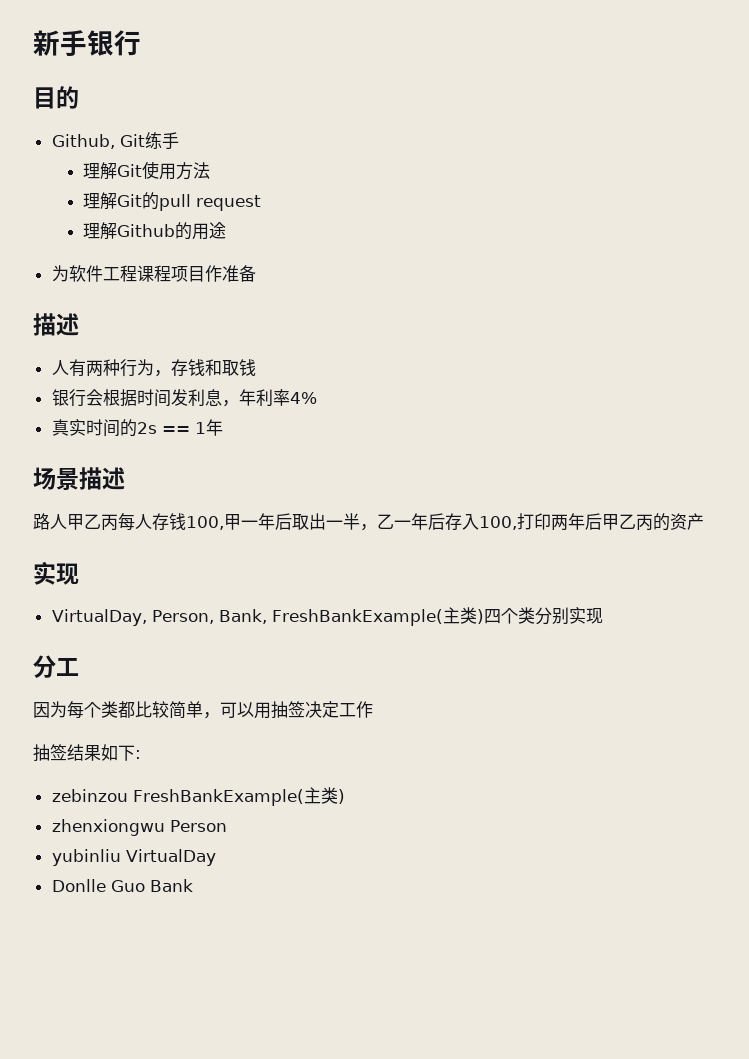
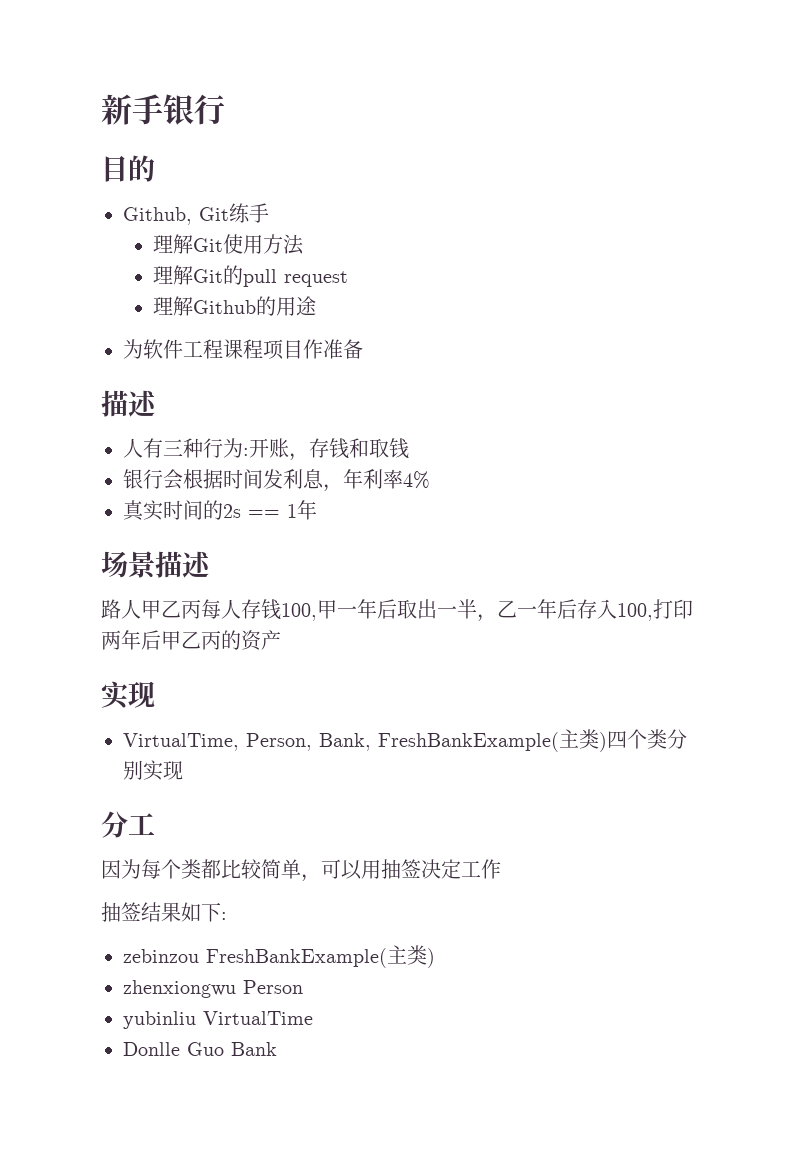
- 人有两种行为，存钱和取钱
+ 人有三种行为:开账，存钱和取钱
- VirtualDay, Person, Bank, FreshBankExample(主类)四个类分别实现
+ VirtualTime, Person, Bank, FreshBankExample(主类)四个类分别实现
- yubinliu VirtualDay
+ yubinliu VirtualTime

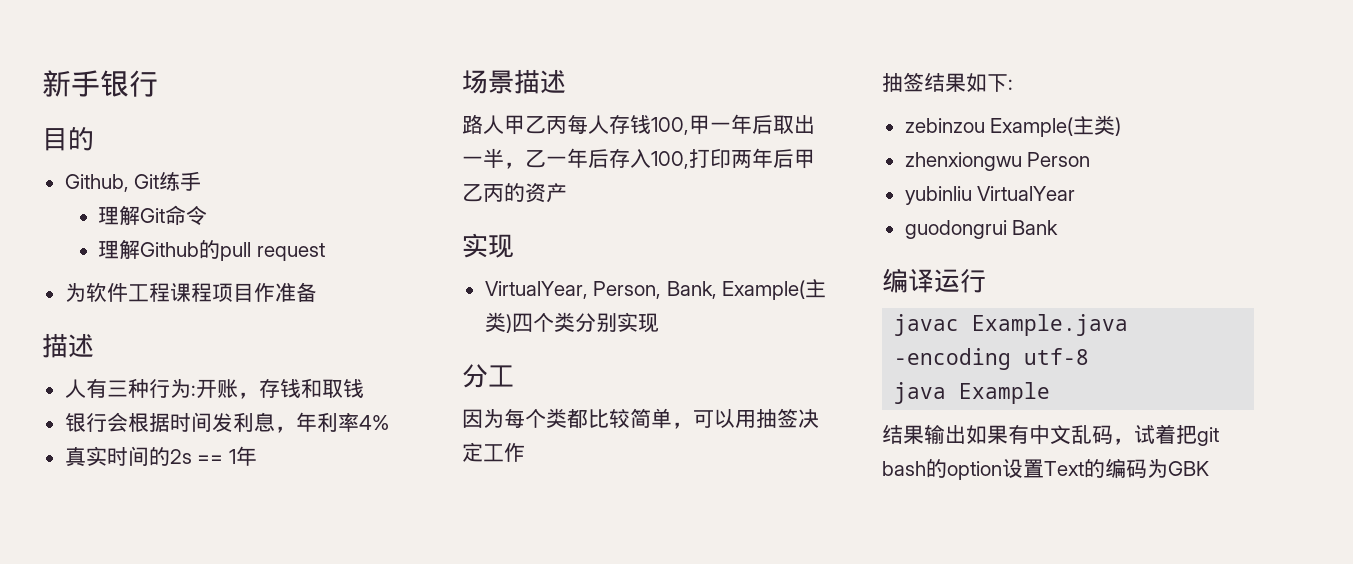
- 理解Git使用方法
- 理解Git的pull request
+ 理解Git命令
- 理解Github的用途
+ 理解Github的pull request
- VirtualTime, Person, Bank, FreshBankExample(主类)四个类分别实现
+ VirtualYear, Person, Bank, Example(主类)四个类分别实现
- zebinzou FreshBankExample(主类)
+ zebinzou Example(主类)
- yubinliu VirtualTime
- Donlle Guo Bank
+ yubinliu VirtualYear
+ guodongrui Bank
+ 编译运行
+ javac Example.java -encoding utf-8
+ java Example
+ 结果输出如果有中文乱码，试着把git bash的option设置Text的编码为GBK

